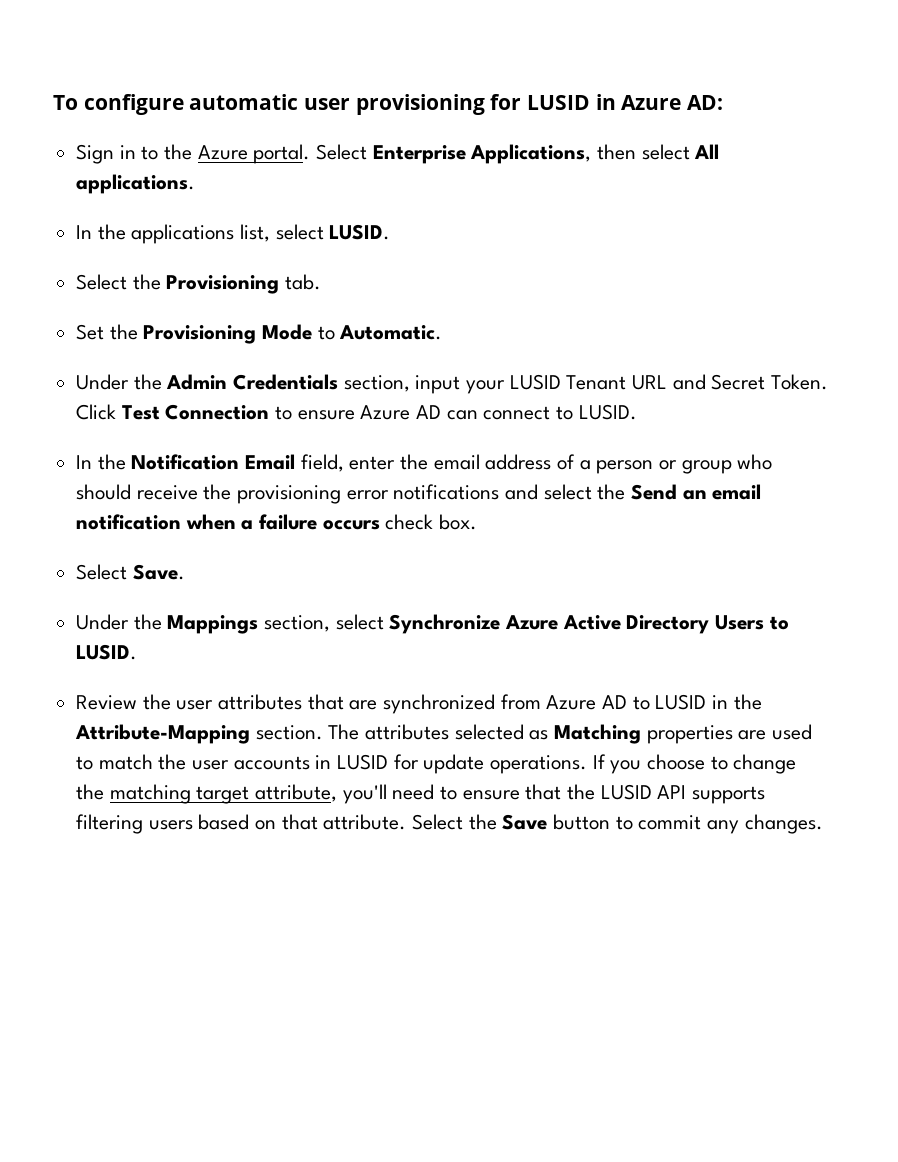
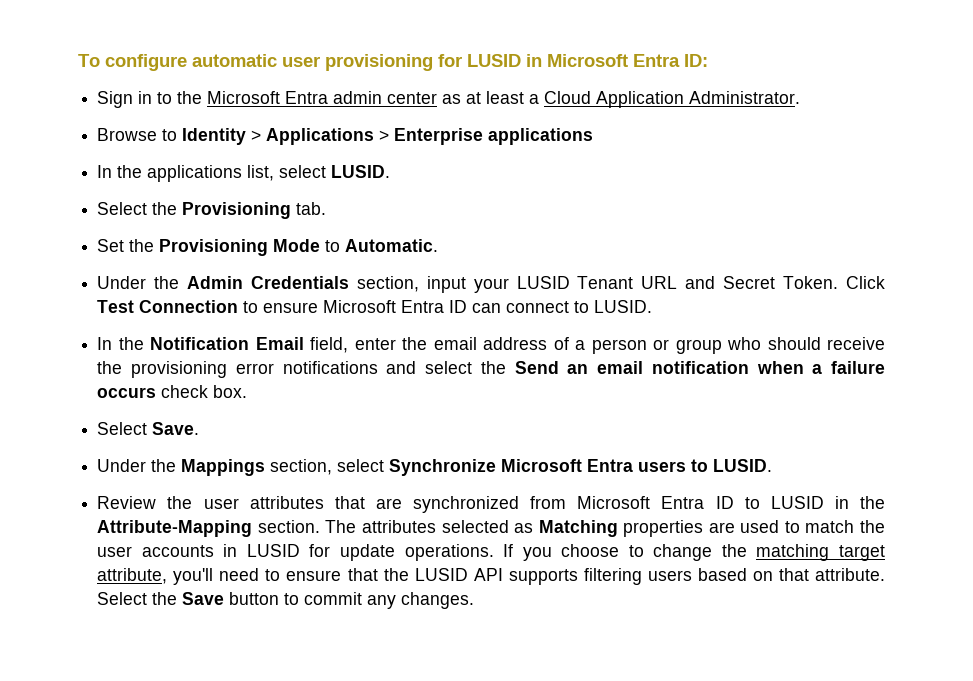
- To configure automatic user provisioning for LUSID in Azure AD:
+ To configure automatic user provisioning for LUSID in Microsoft Entra ID:
- Sign in to the Azure portal. Select Enterprise Applications, then select All applications.
+ Sign in to the Microsoft Entra admin center as at least a Cloud Application Administrator.
+ Browse to Identity > Applications > Enterprise applications
- Click Test Connection to ensure Azure AD can connect to LUSID.
+ Click Test Connection to ensure Microsoft Entra ID can connect to LUSID.
- Under the Mappings section, select Synchronize Azure Active Directory Users to LUSID.
+ Under the Mappings section, select Synchronize Microsoft Entra users to LUSID.
- Review the user attributes that are synchronized from Azure AD to LUSID in the Attribute-Mapping section.
+ Review the user attributes that are synchronized from Microsoft Entra ID to LUSID in the Attribute-Mapping section.

